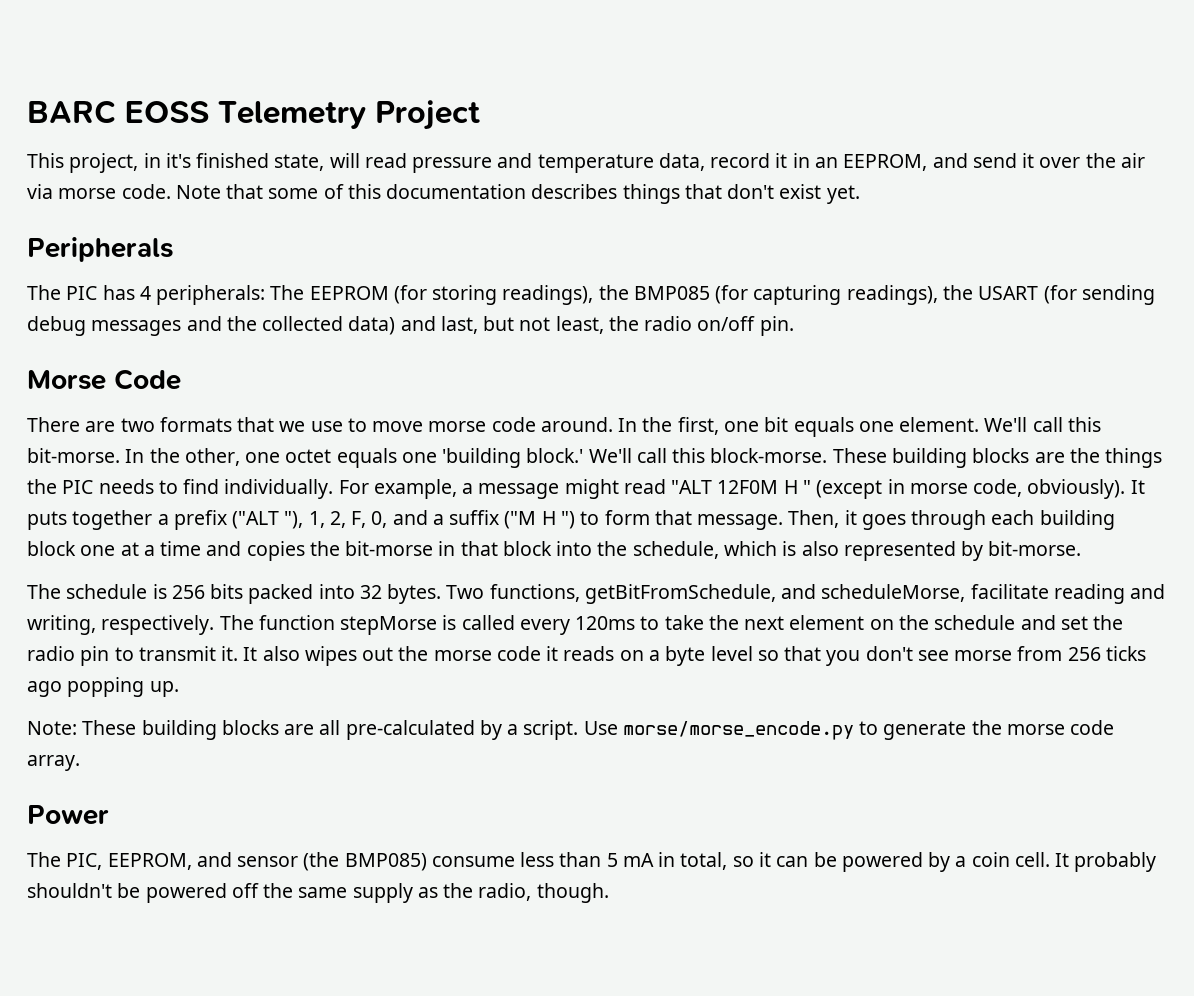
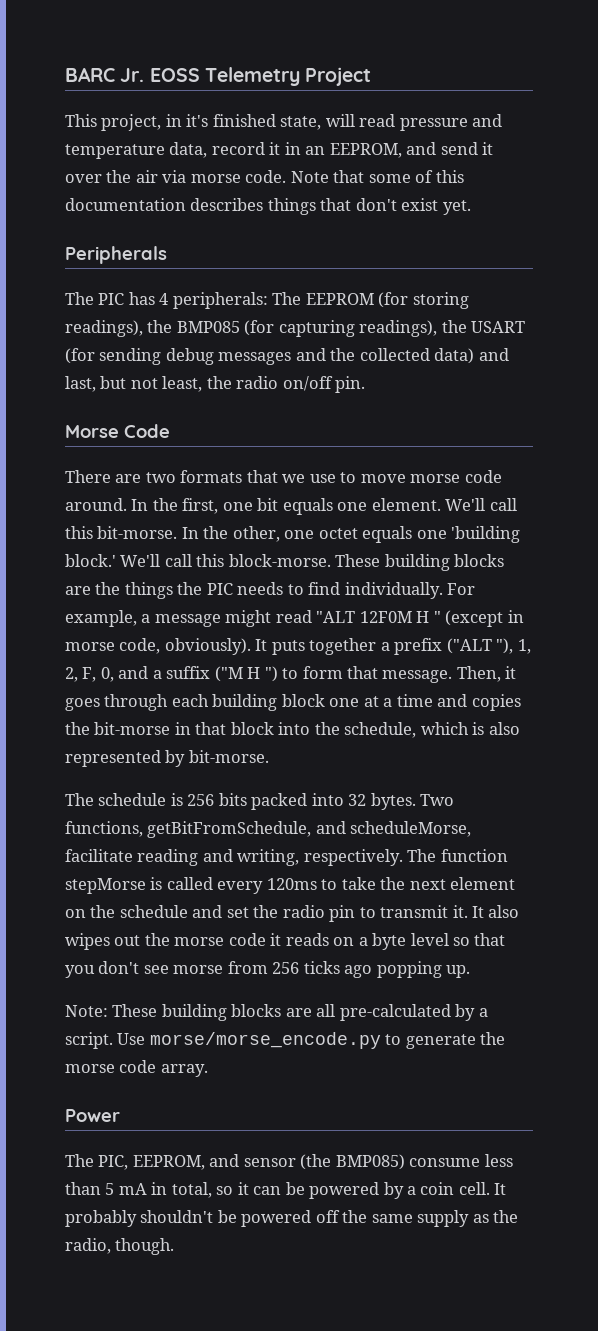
- BARC EOSS Telemetry Project
+ BARC Jr. EOSS Telemetry Project

